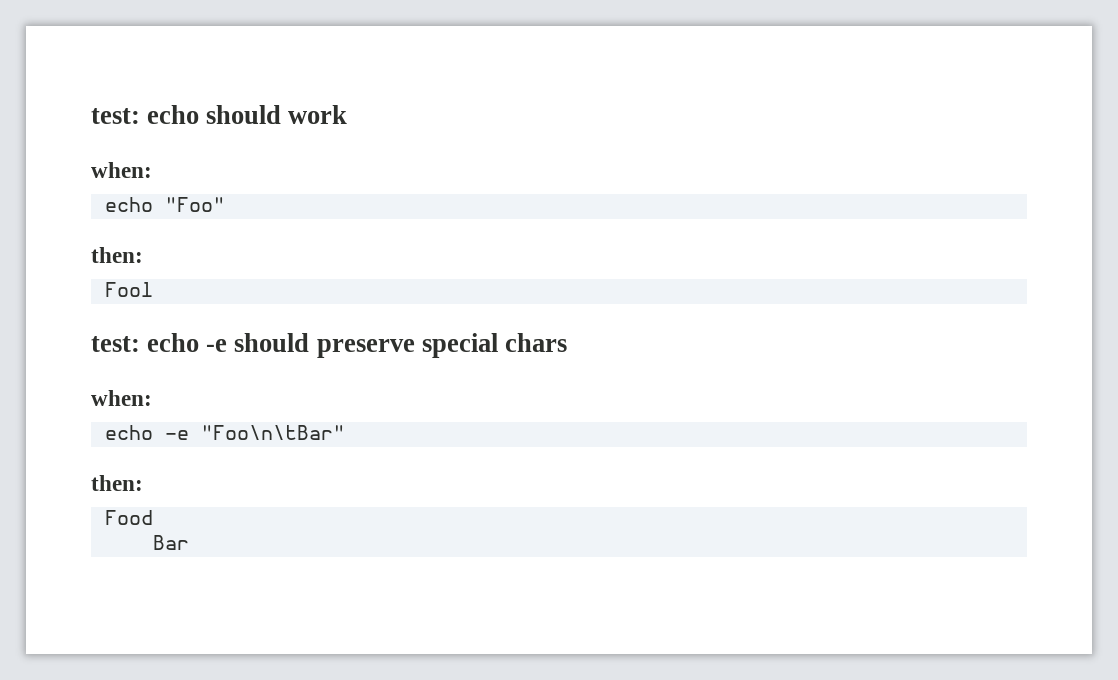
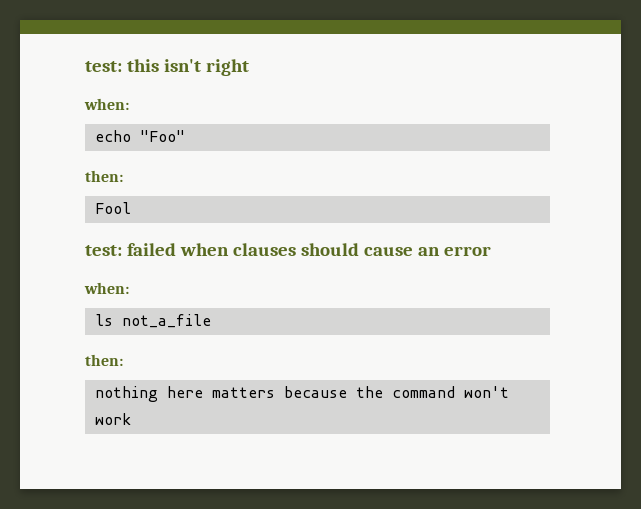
- test: echo should work
+ test: this isn't right
- test: echo -e should preserve special chars
+ test: failed when clauses should cause an error
  when:
- echo -e "Foo\n\tBar"
+ ls not_a_file
  then:
- Food
- Bar
+ nothing here matters because the command won't work

